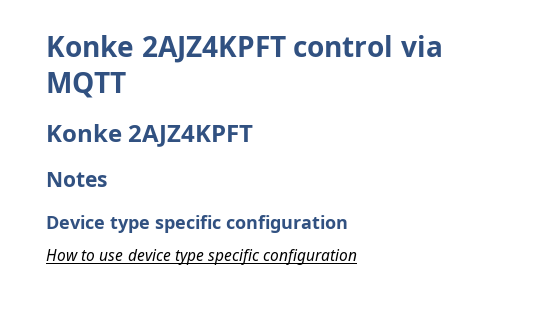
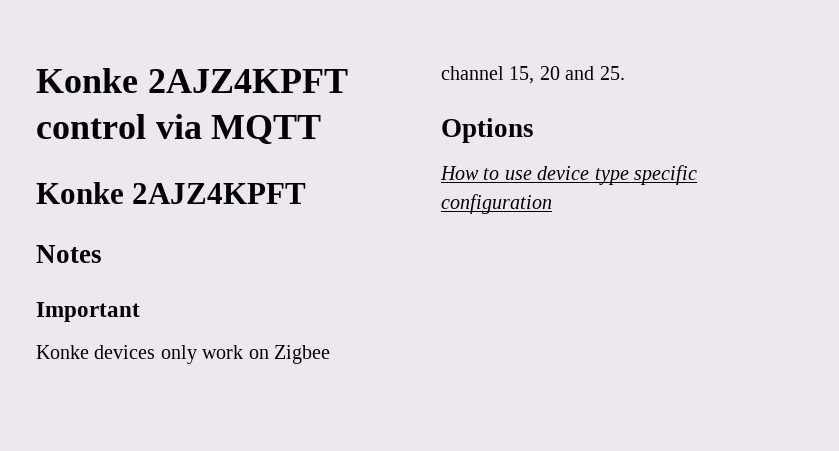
- Device type specific configuration
+ Important
+ Konke devices only work on Zigbee channel 15, 20 and 25.
+ Options

